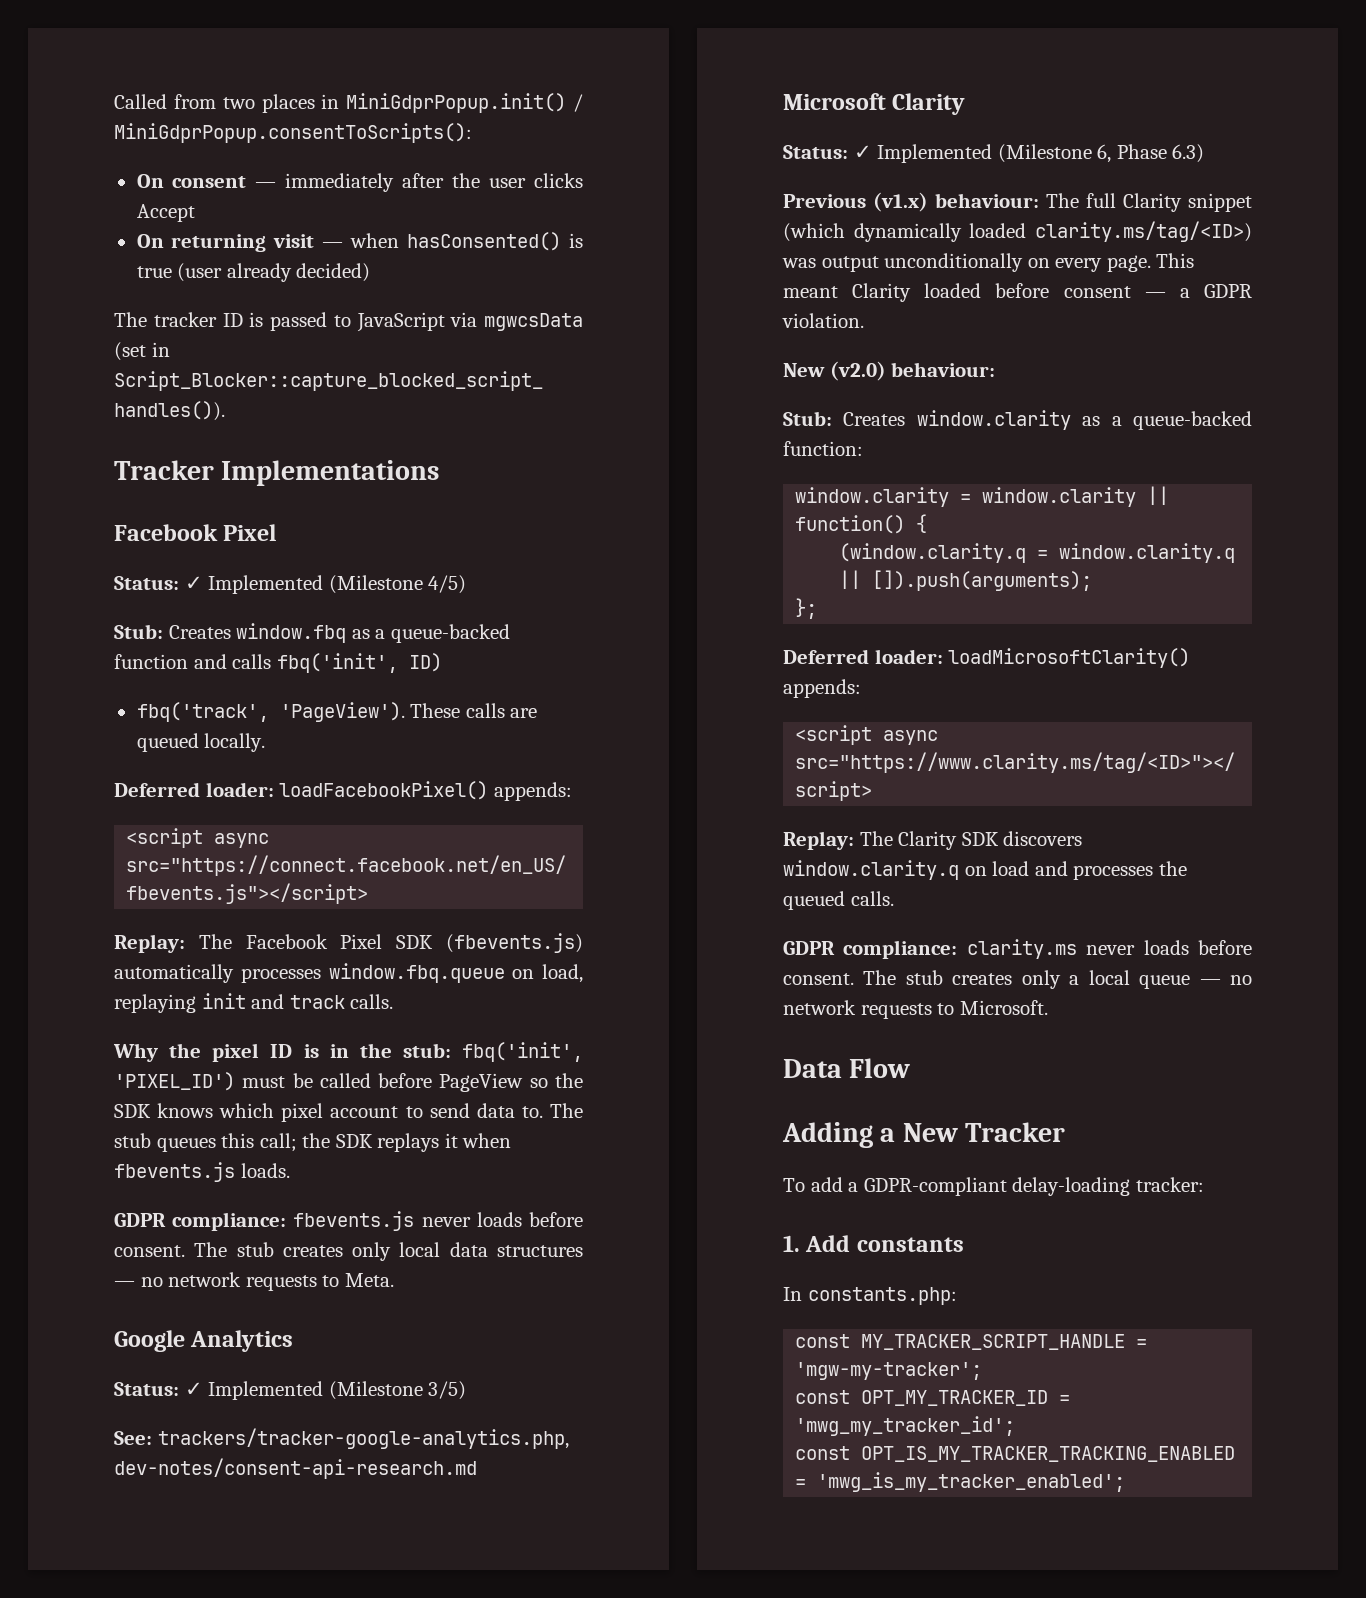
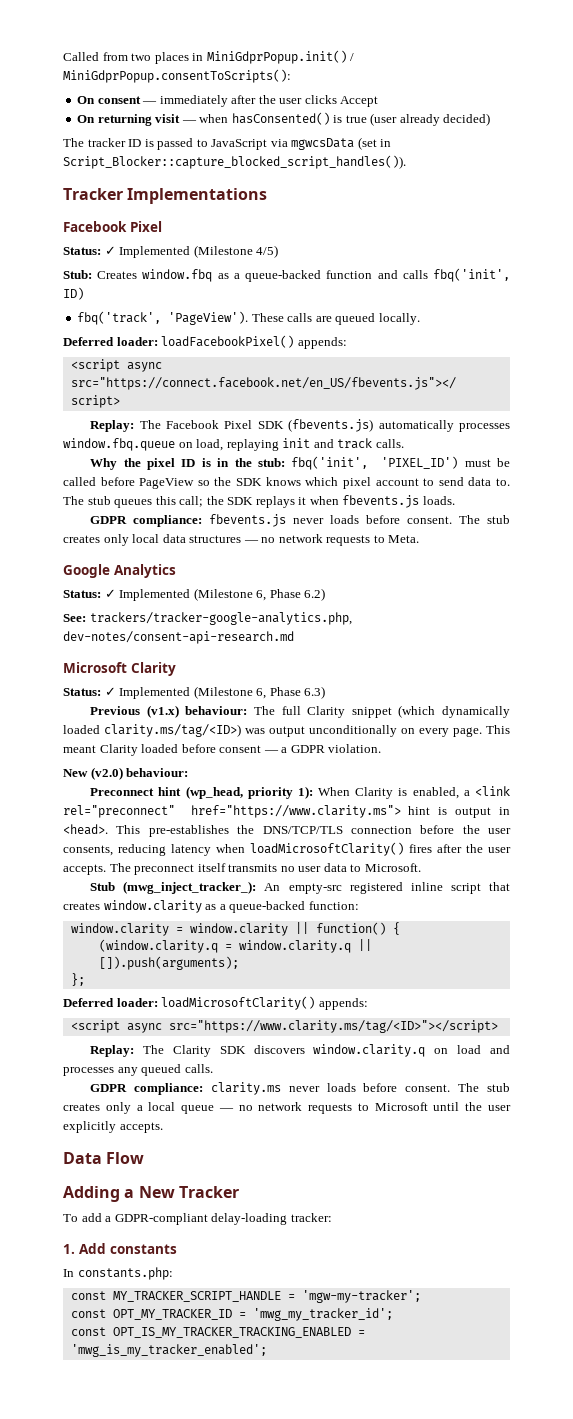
- Status: ✓ Implemented (Milestone 3/5)
+ Status: ✓ Implemented (Milestone 6, Phase 6.2)
- Stub: Creates window.clarity as a queue-backed function:
+ Preconnect hint (wp_head, priority 1): When Clarity is enabled, a <link rel="preconnect" href="https://www.clarity.ms"> hint is output in <head>. This pre-establishes the DNS/TCP/TLS connection before the user consents, reducing latency when loadMicrosoftClarity() fires after the user accepts. The preconnect itself transmits no user data to Microsoft.
+ Stub (mwg_inject_tracker_): An empty-src registered inline script that creates window.clarity as a queue-backed function:
- Replay: The Clarity SDK discovers window.clarity.q on load and processes the queued calls.
+ Replay: The Clarity SDK discovers window.clarity.q on load and processes any queued calls.
- The stub creates only a local queue — no network requests to Microsoft.
+ The stub creates only a local queue — no network requests to Microsoft until the user explicitly accepts.

